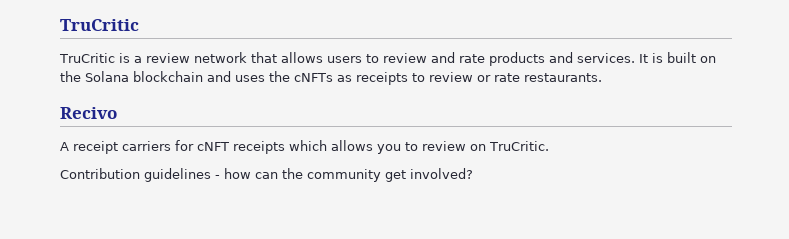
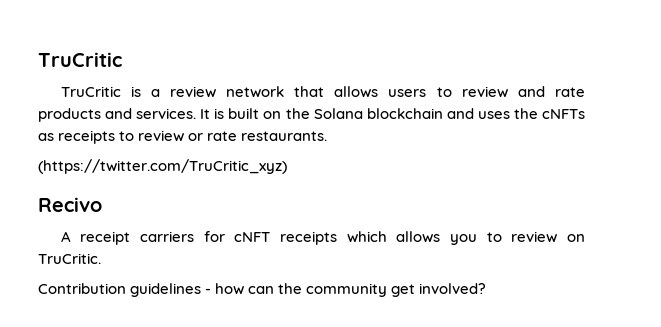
+ (https://twitter.com/TruCritic_xyz)

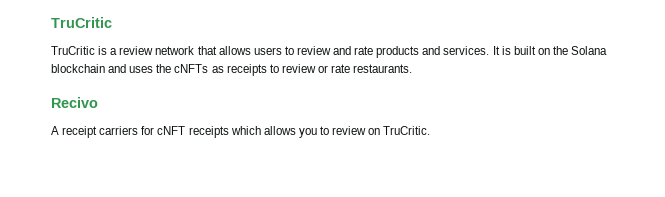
- (https://twitter.com/TruCritic_xyz)
- Contribution guidelines - how can the community get involved?

